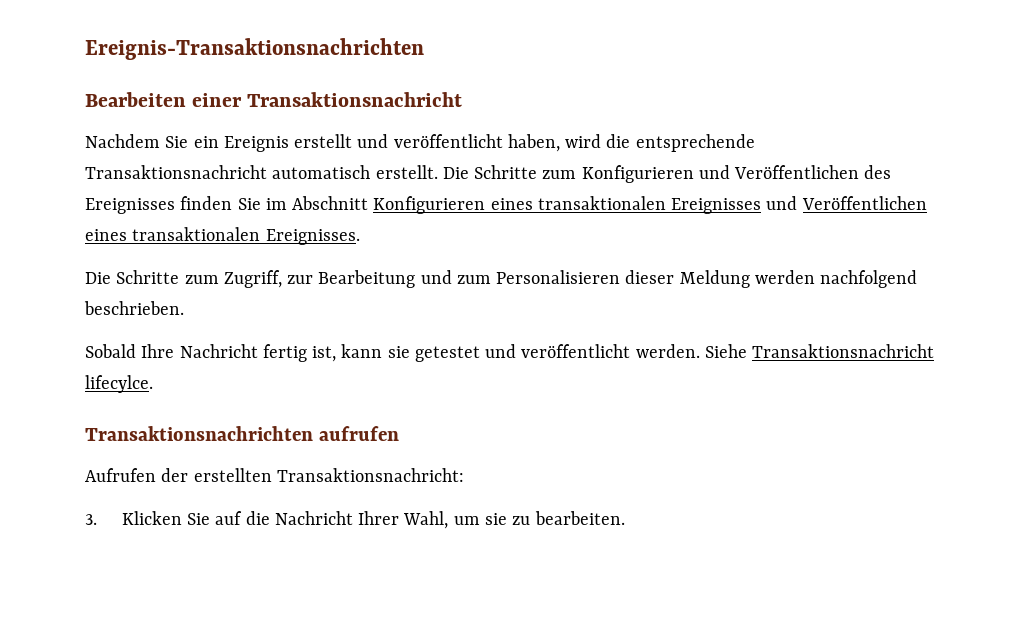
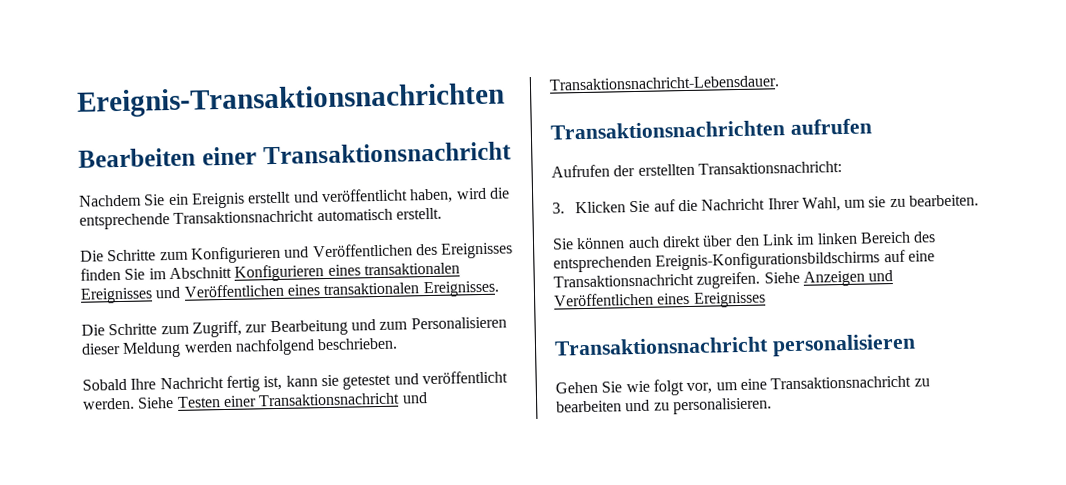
- Nachdem Sie ein Ereignis erstellt und veröffentlicht haben, wird die entsprechende Transaktionsnachricht automatisch erstellt. Die Schritte zum Konfigurieren und Veröffentlichen des Ereignisses finden Sie im Abschnitt Konfigurieren eines transaktionalen Ereignisses und Veröffentlichen eines transaktionalen Ereignisses.
+ Nachdem Sie ein Ereignis erstellt und veröffentlicht haben, wird die entsprechende Transaktionsnachricht automatisch erstellt.
+ Die Schritte zum Konfigurieren und Veröffentlichen des Ereignisses finden Sie im Abschnitt Konfigurieren eines transaktionalen Ereignisses und Veröffentlichen eines transaktionalen Ereignisses.
- Siehe Transaktionsnachricht lifecylce.
+ Siehe Testen einer Transaktionsnachricht und Transaktionsnachricht-Lebensdauer.
+ Sie können auch direkt über den Link im linken Bereich des entsprechenden Ereignis-Konfigurationsbildschirms auf eine Transaktionsnachricht zugreifen. Siehe Anzeigen und Veröffentlichen eines Ereignisses
+ Transaktionsnachricht personalisieren
+ Gehen Sie wie folgt vor, um eine Transaktionsnachricht zu bearbeiten und zu personalisieren.

